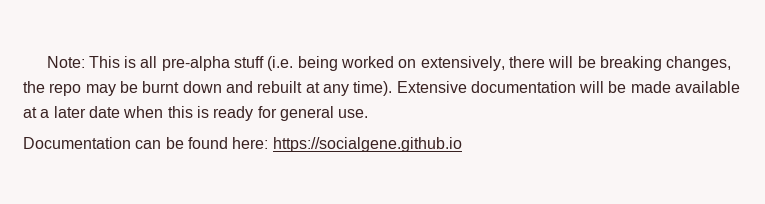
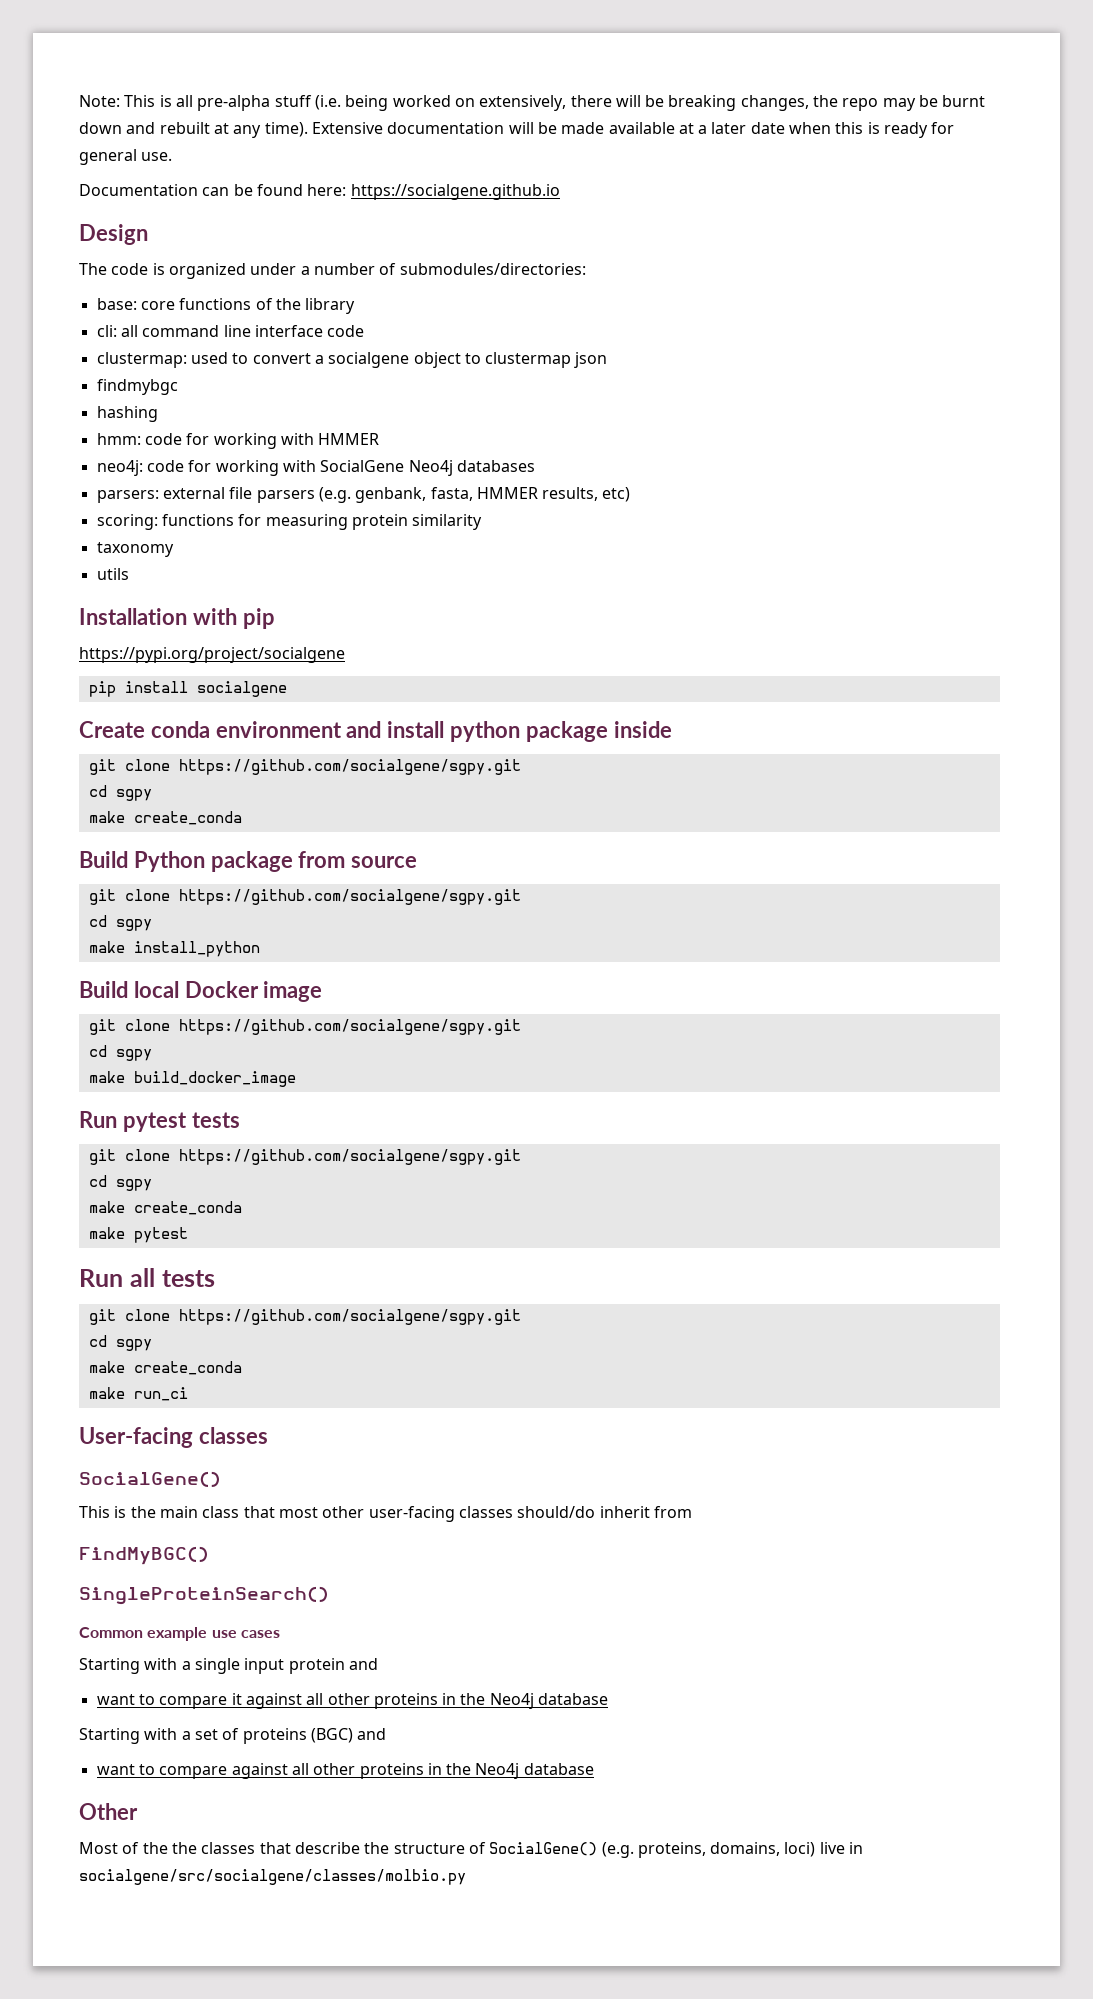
+ Design
+ The code is organized under a number of submodules/directories:
+ base: core functions of the library
+ cli: all command line interface code
+ clustermap: used to convert a socialgene object to clustermap json
+ findmybgc
+ hashing
+ hmm: code for working with HMMER
+ neo4j: code for working with SocialGene Neo4j databases
+ parsers: external file parsers (e.g. genbank, fasta, HMMER results, etc)
+ scoring: functions for measuring protein similarity
+ taxonomy
+ utils
+ Installation with pip
+ https://pypi.org/project/socialgene
+ pip install socialgene
+ Create conda environment and install python package inside
+ git clone https://github.com/socialgene/sgpy.git
+ cd sgpy
+ make create_conda
+ Build Python package from source
+ git clone https://github.com/socialgene/sgpy.git
+ cd sgpy
+ make install_python
+ Build local Docker image
+ git clone https://github.com/socialgene/sgpy.git
+ cd sgpy
+ make build_docker_image
+ Run pytest tests
+ git clone https://github.com/socialgene/sgpy.git
+ cd sgpy
+ make create_conda
+ make pytest
+ Run all tests
+ git clone https://github.com/socialgene/sgpy.git
+ cd sgpy
+ make create_conda
+ make run_ci
+ User-facing classes
+ SocialGene()
+ This is the main class that most other user-facing classes should/do inherit from
+ FindMyBGC()
+ SingleProteinSearch()
+ Common example use cases
+ Starting with a single input protein and
+ want to compare it against all other proteins in the Neo4j database
+ Starting with a set of proteins (BGC) and
+ want to compare against all other proteins in the Neo4j database
+ Other
+ Most of the the classes that describe the structure of SocialGene() (e.g. proteins, domains, loci) live in socialgene/src/socialgene/classes/molbio.py

